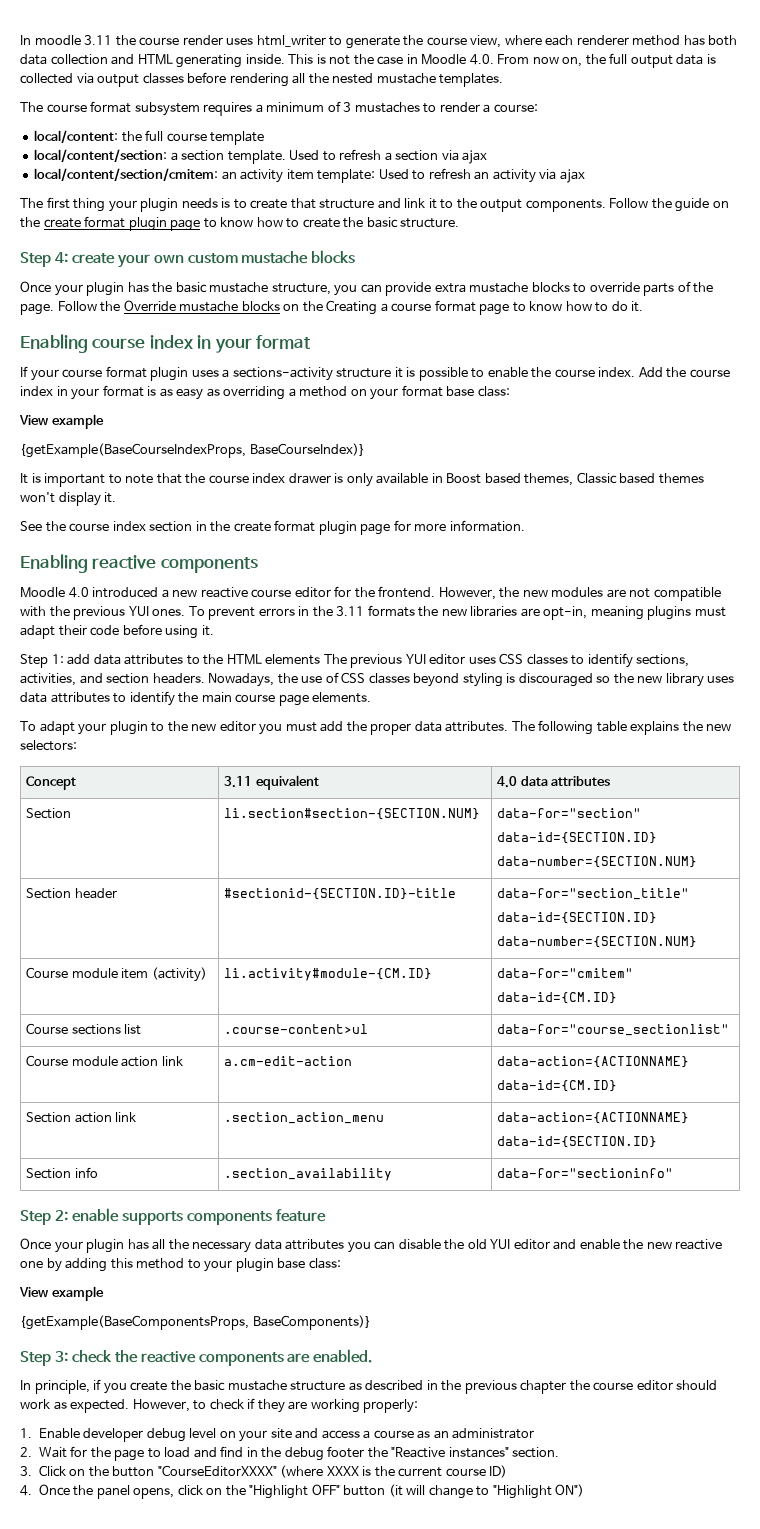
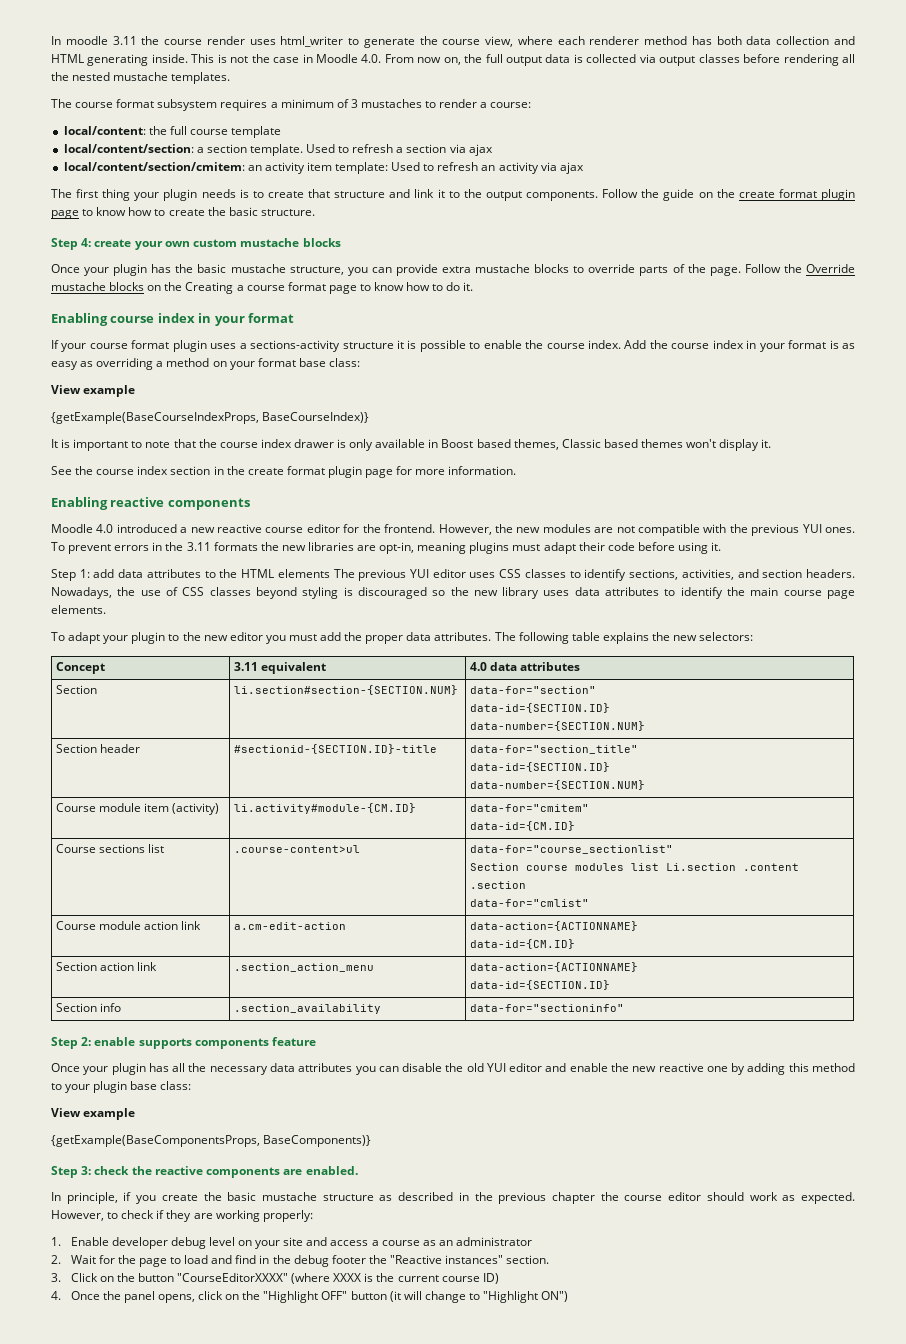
  Course sections list | .course-content>ul | data-for="course_sectionlist"
+ Section course modules list Li.section .content .section
+ data-for="cmlist"

